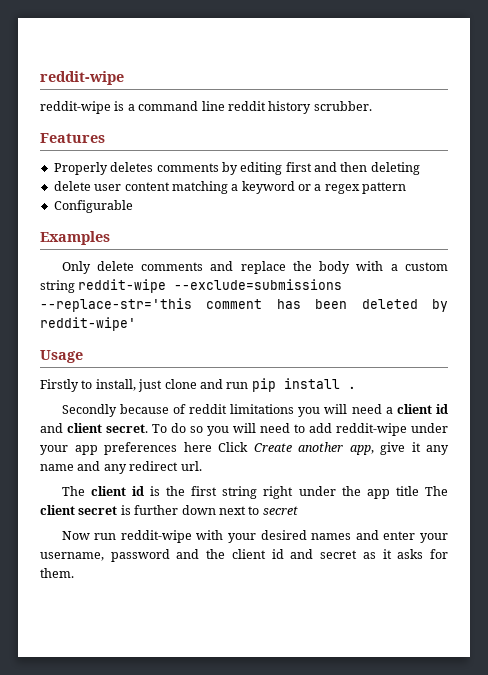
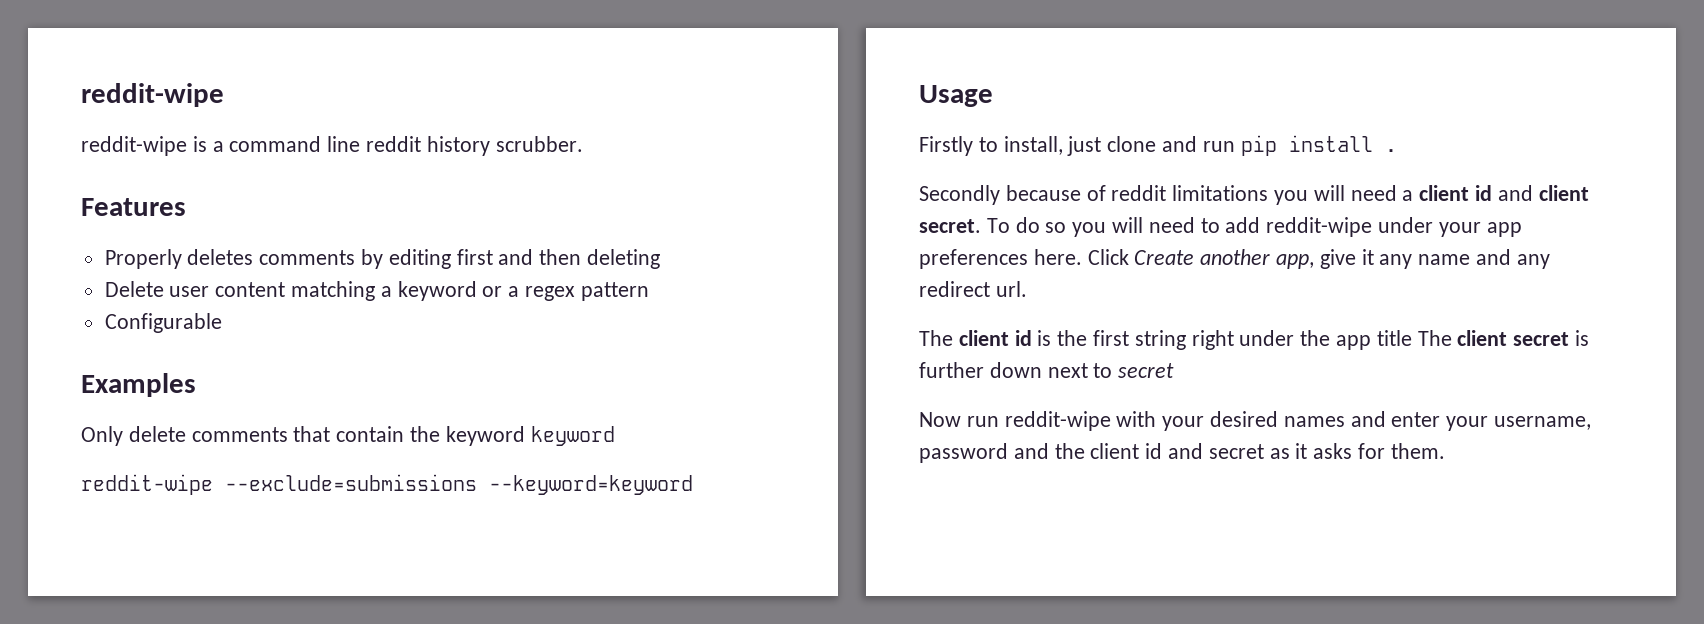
- delete user content matching a keyword or a regex pattern
+ Delete user content matching a keyword or a regex pattern
- Only delete comments and replace the body with a custom string reddit-wipe --exclude=submissions --replace-str='this comment has been deleted by reddit-wipe'
+ Only delete comments that contain the keyword keyword
+ reddit-wipe --exclude=submissions --keyword=keyword
- To do so you will need to add reddit-wipe under your app preferences here Click Create another app, give it any name and any redirect url.
+ To do so you will need to add reddit-wipe under your app preferences here. Click Create another app, give it any name and any redirect url.

